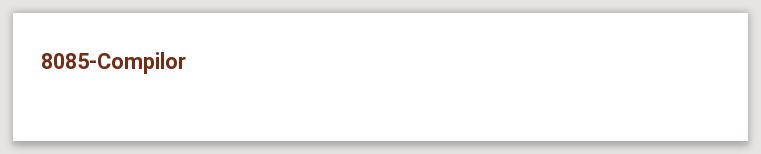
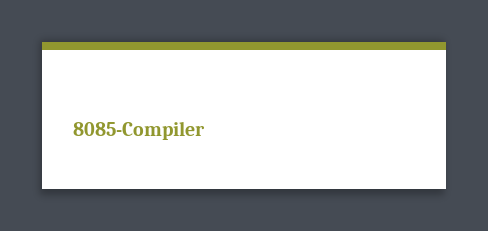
- 8085-Compilor
+ 8085-Compiler

